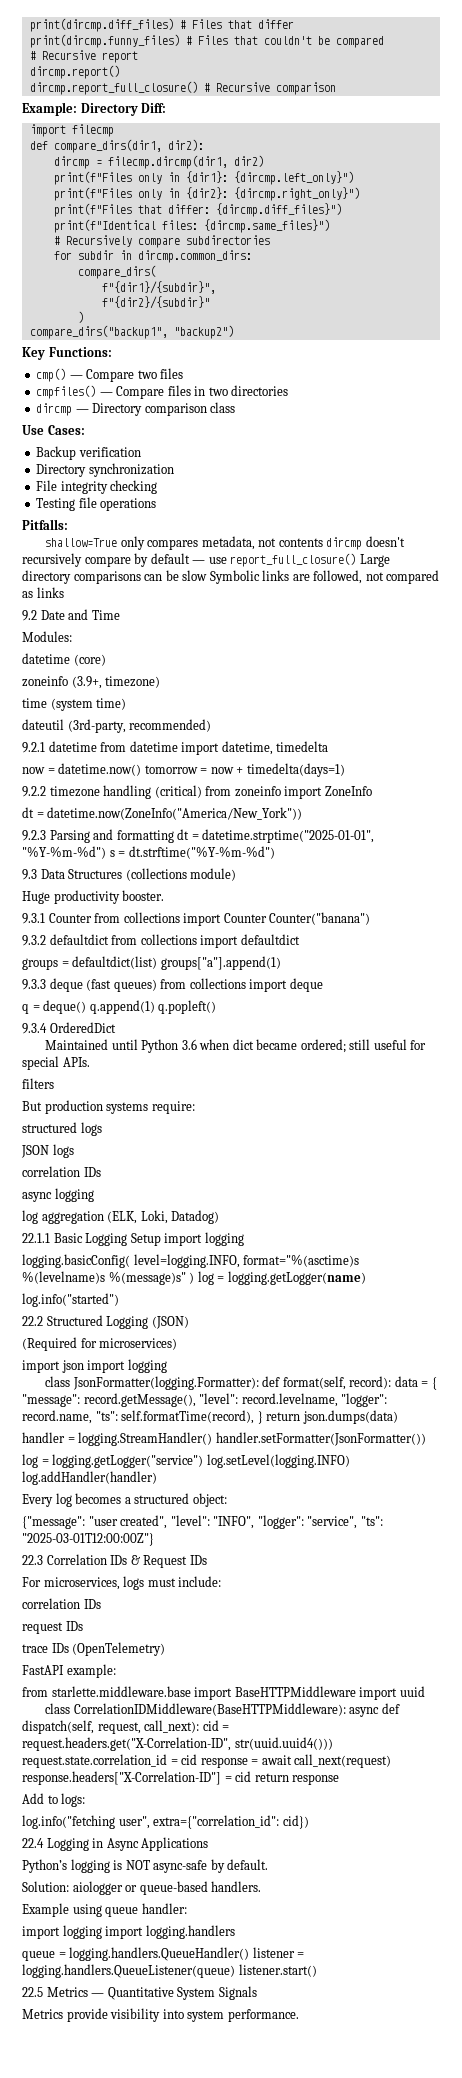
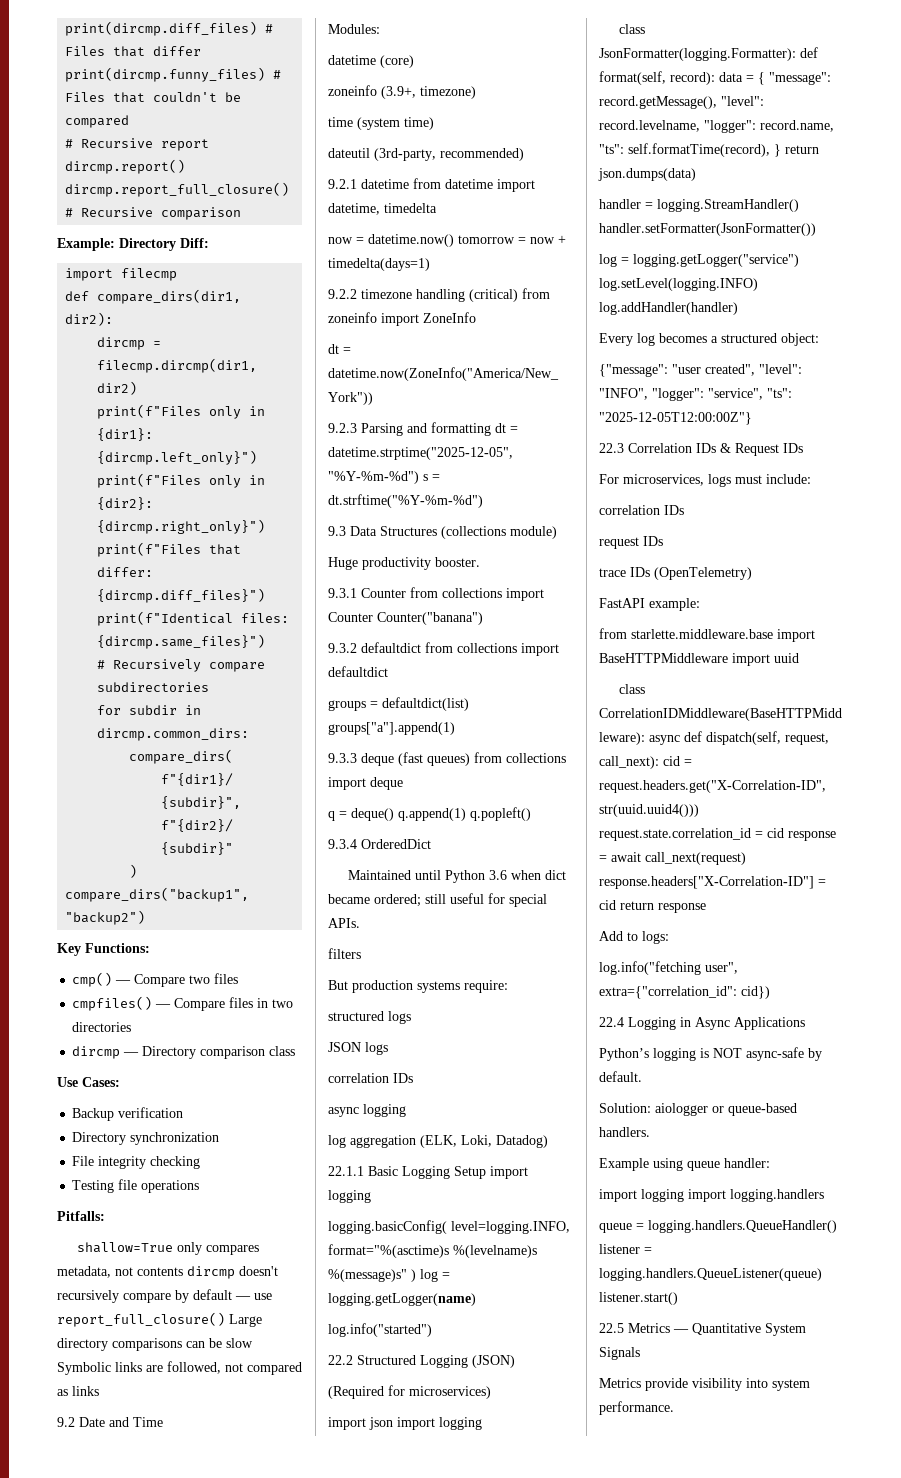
- 9.2.3 Parsing and formatting dt = datetime.strptime("2025-01-01", "%Y-%m-%d") s = dt.strftime("%Y-%m-%d")
+ 9.2.3 Parsing and formatting dt = datetime.strptime("2025-12-05", "%Y-%m-%d") s = dt.strftime("%Y-%m-%d")
- {"message": "user created", "level": "INFO", "logger": "service", "ts": "2025-03-01T12:00:00Z"}
+ {"message": "user created", "level": "INFO", "logger": "service", "ts": "2025-12-05T12:00:00Z"}

